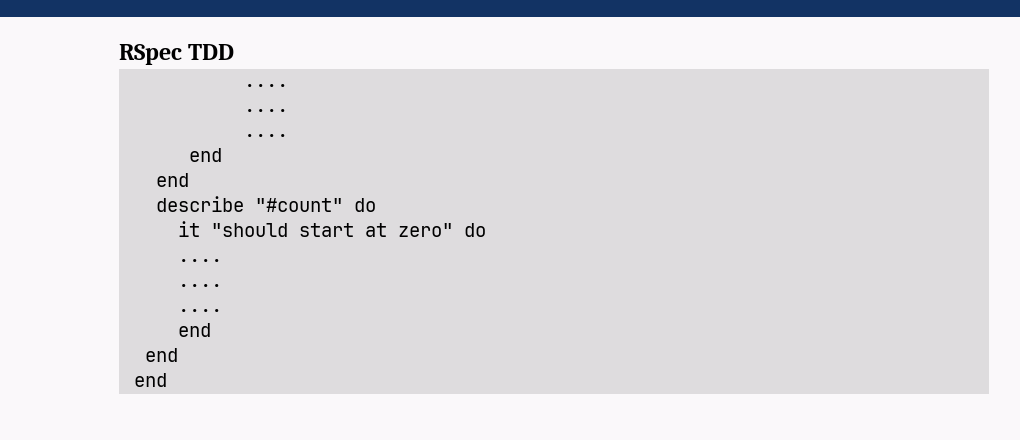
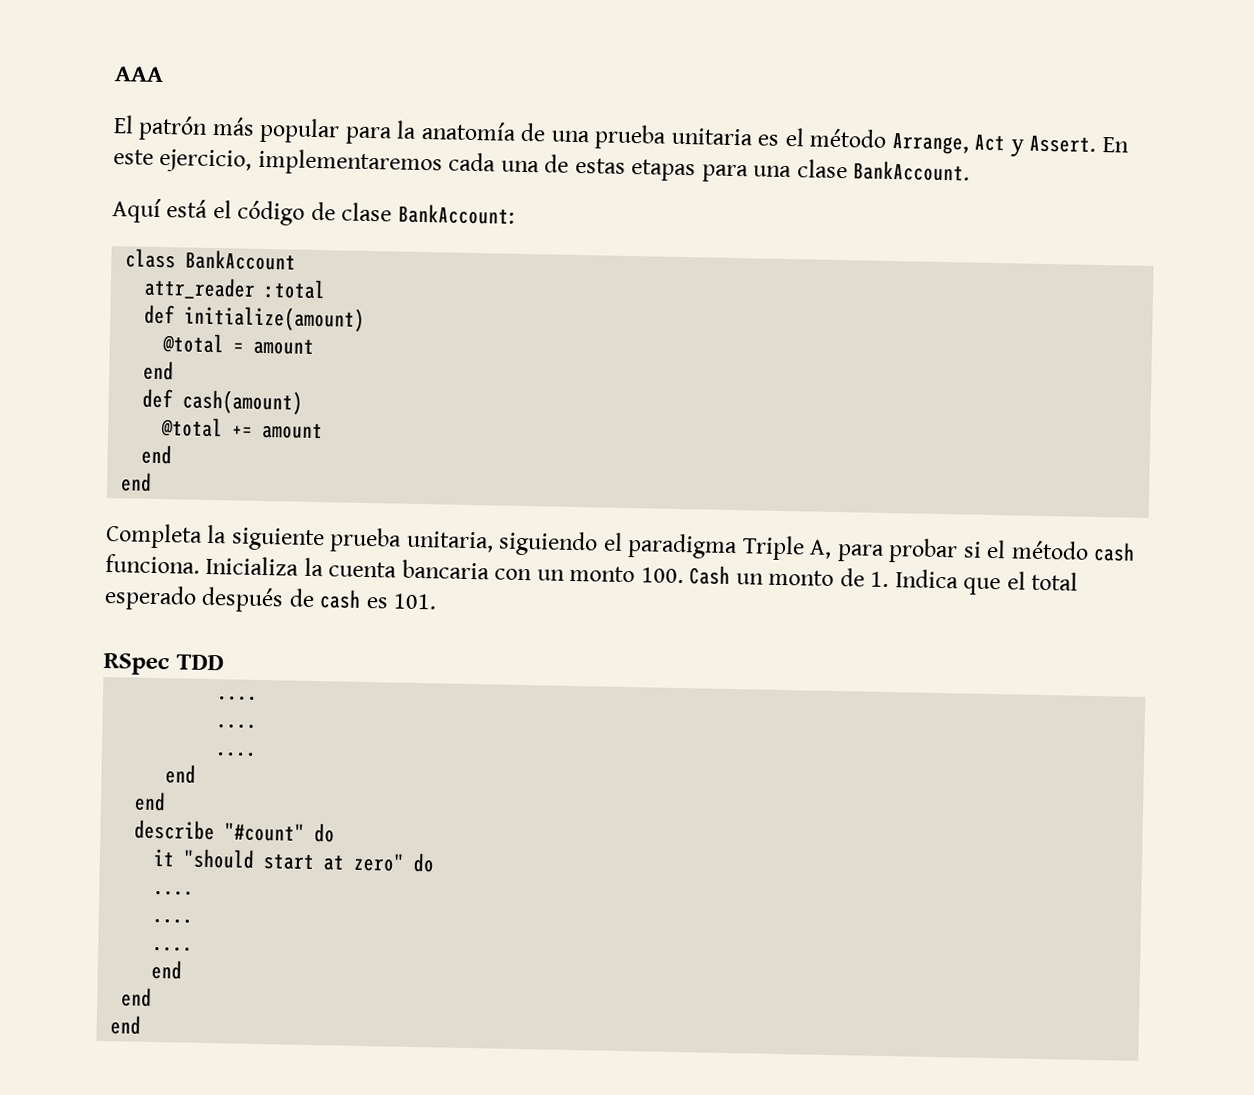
+ AAA
+ El patrón más popular para la anatomía de una prueba unitaria es el método Arrange, Act y Assert. En este ejercicio, implementaremos cada una de estas etapas para una clase BankAccount.
+ Aquí está el código de clase BankAccount:
+ class BankAccount
+ attr_reader :total
+ def initialize(amount)
+ @total = amount
+ end
+ def cash(amount)
+ @total += amount
+ end
+ end
+ Completa la siguiente prueba unitaria, siguiendo el paradigma Triple A, para probar si el método cash funciona. Inicializa la cuenta bancaria con un monto 100. Cash un monto de 1. Indica que el total esperado después de cash es 101.

